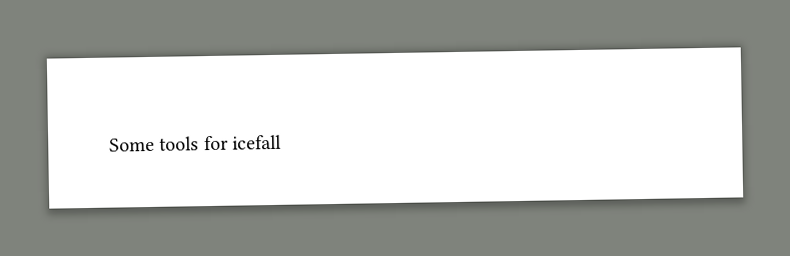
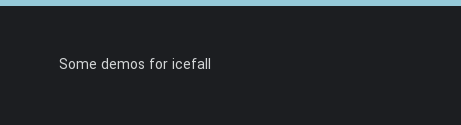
- Some tools for icefall
+ Some demos for icefall

